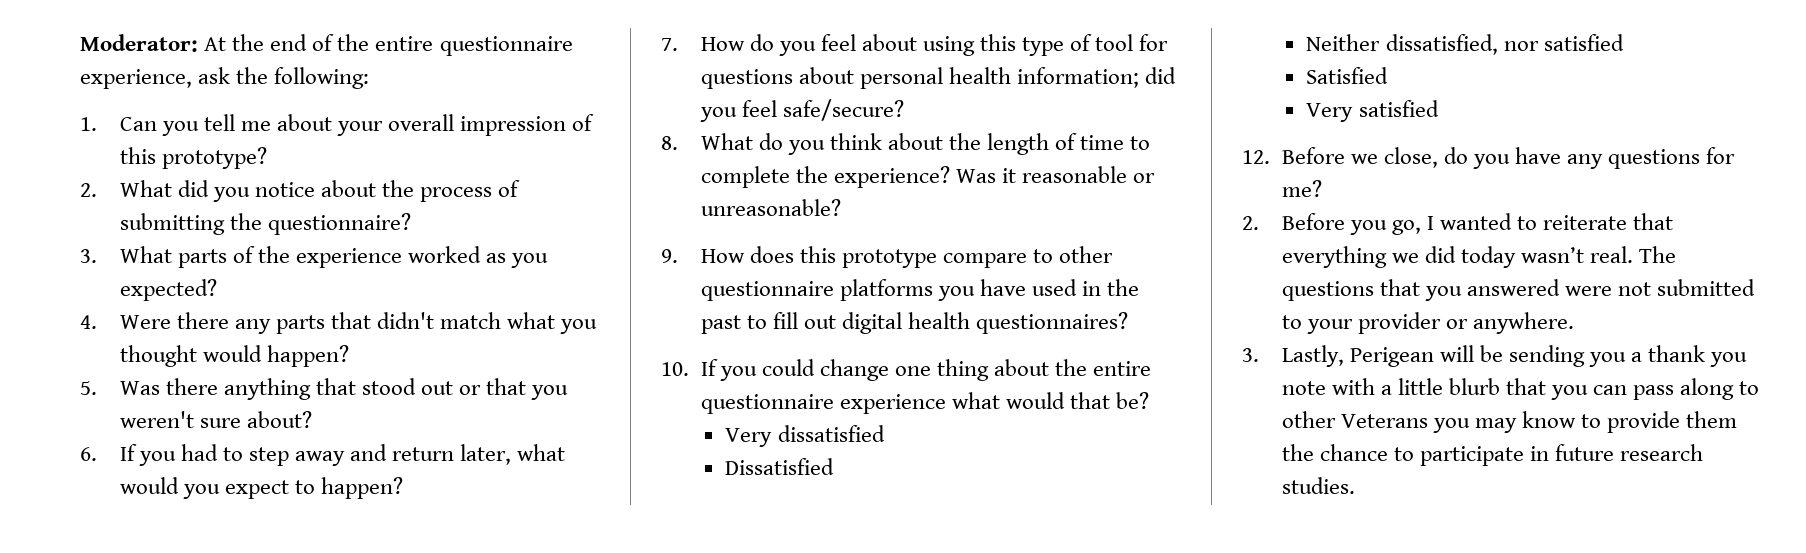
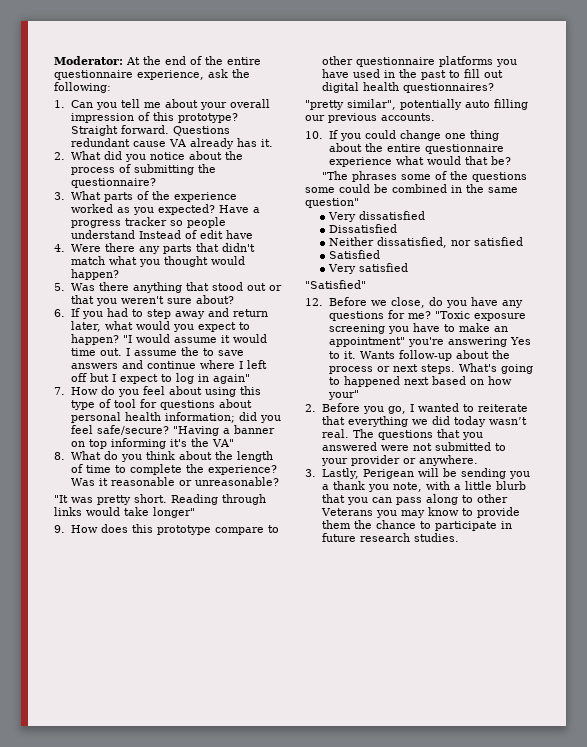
+ Straight forward. Questions redundant cause VA already has it.
+ Have a progress tracker so people understand Instead of edit have
+ "I would assume it would time out. I assume the to save answers and continue where I left off but I expect to log in again"
+ "Having a banner on top informing it's the VA"
+ "It was pretty short. Reading through links would take longer"
+ "pretty similar", potentially auto filling our previous accounts.
+ "The phrases some of the questions some could be combined in the same question"
+ "Satisfied"
+ "Toxic exposure screening you have to make an appointment" you're answering Yes to it. Wants follow-up about the process or next steps. What's going to happened next based on how your"
- 3. Lastly, Perigean will be sending you a thank you note with a little blurb that you can pass along to other Veterans you may know to provide them the chance to participate in future research studies.
+ 3. Lastly, Perigean will be sending you a thank you note, with a little blurb that you can pass along to other Veterans you may know to provide them the chance to participate in future research studies.

